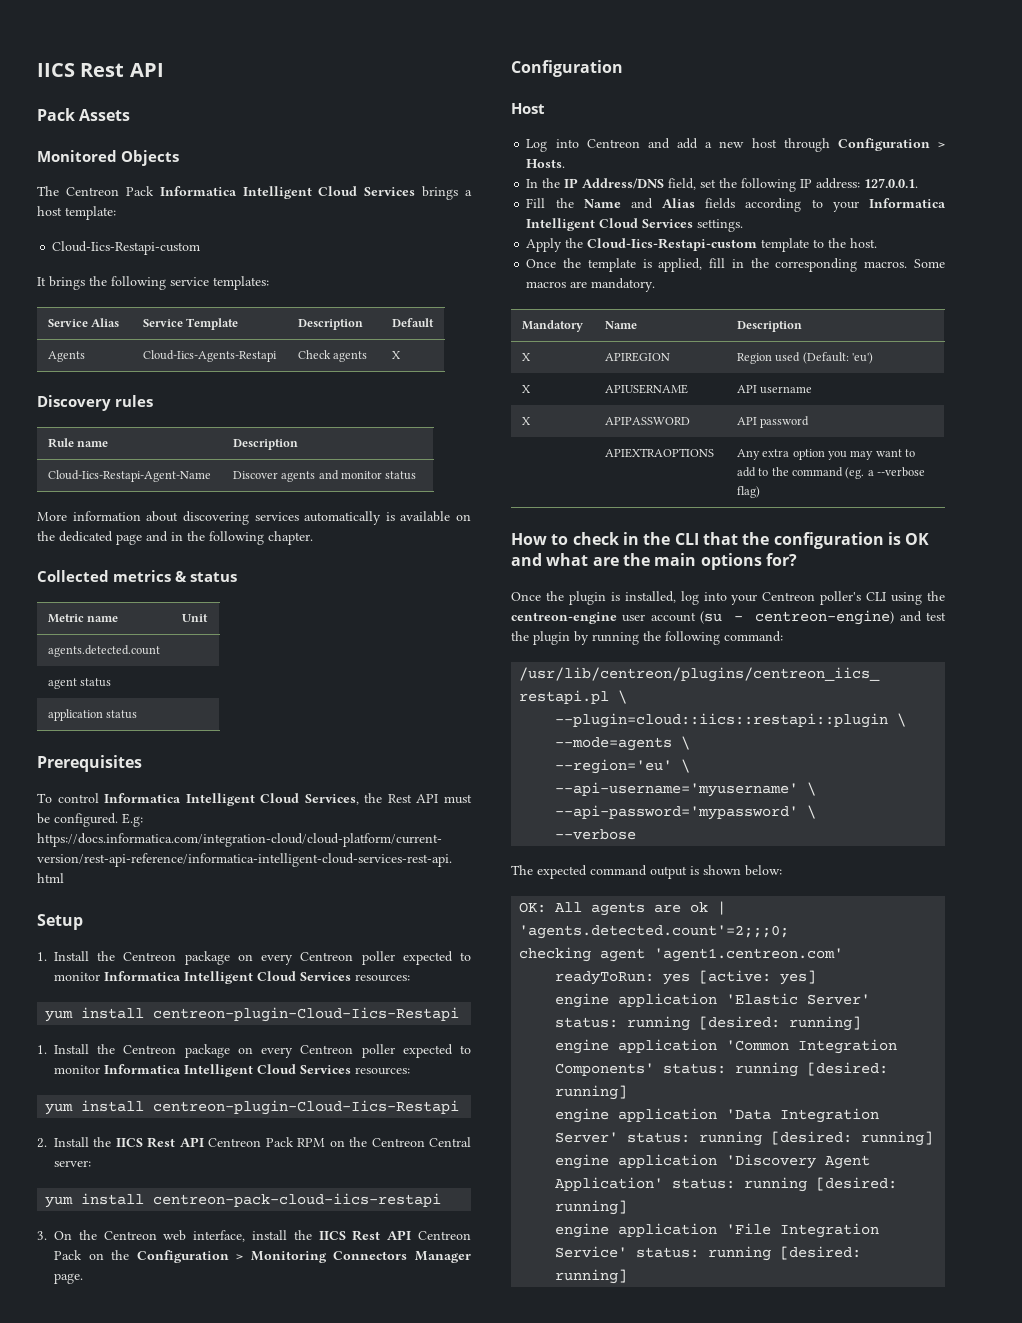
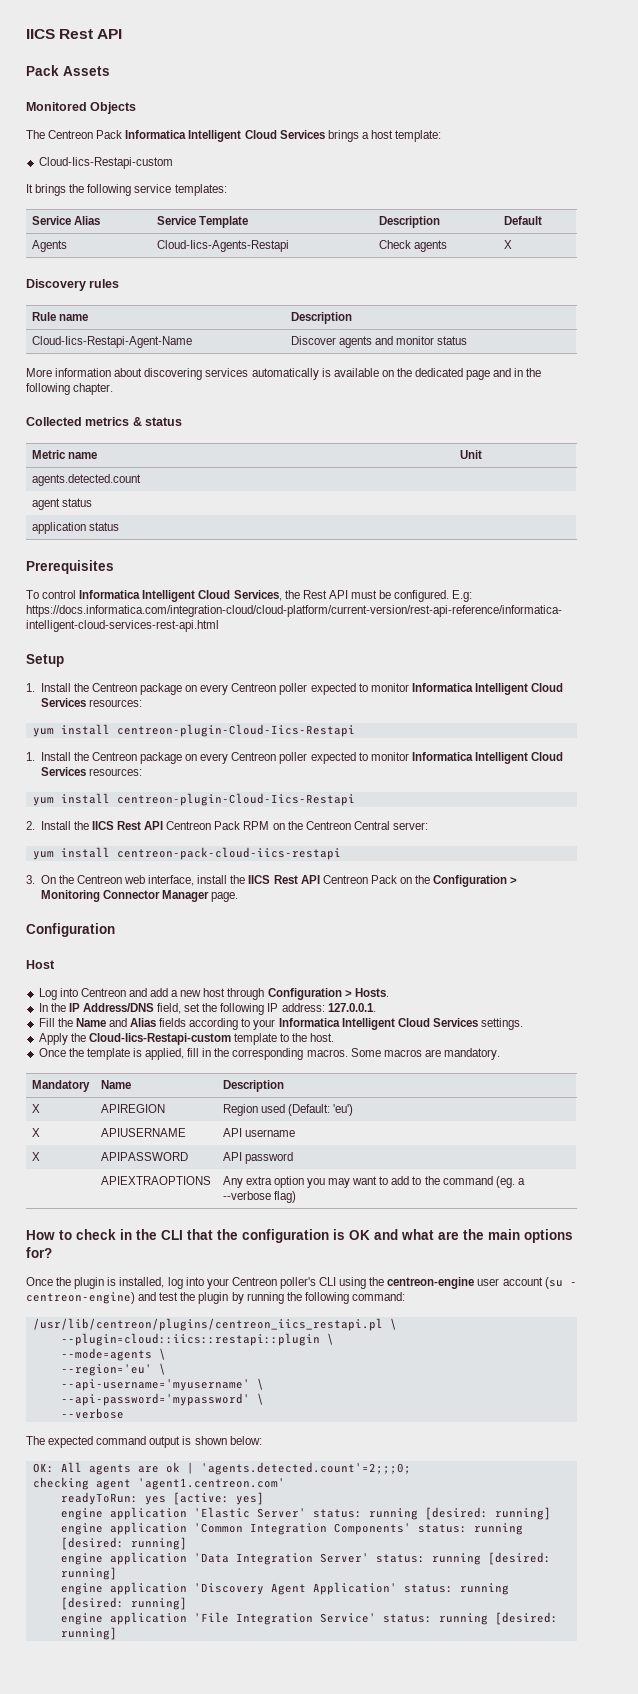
- 3. On the Centreon web interface, install the IICS Rest API Centreon Pack on the Configuration > Monitoring Connectors Manager page.
+ 3. On the Centreon web interface, install the IICS Rest API Centreon Pack on the Configuration > Monitoring Connector Manager page.

